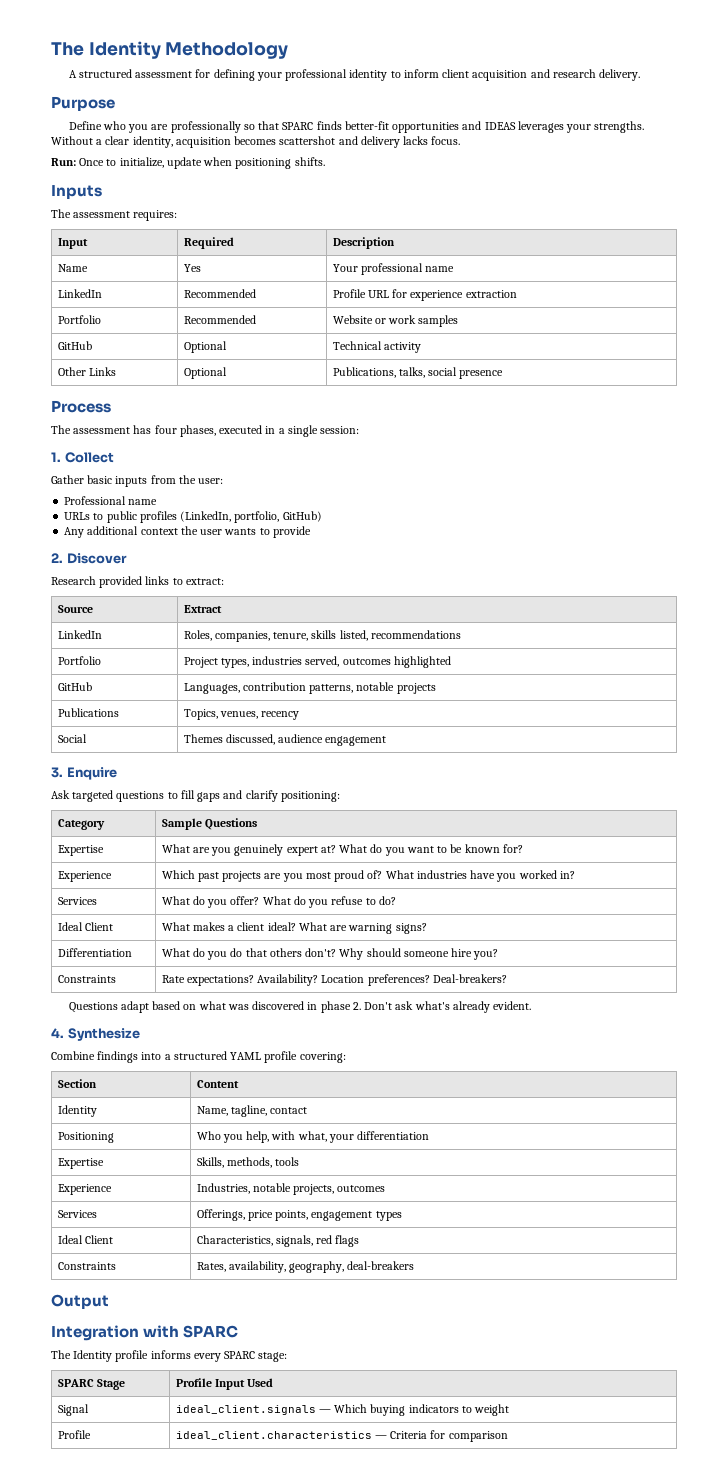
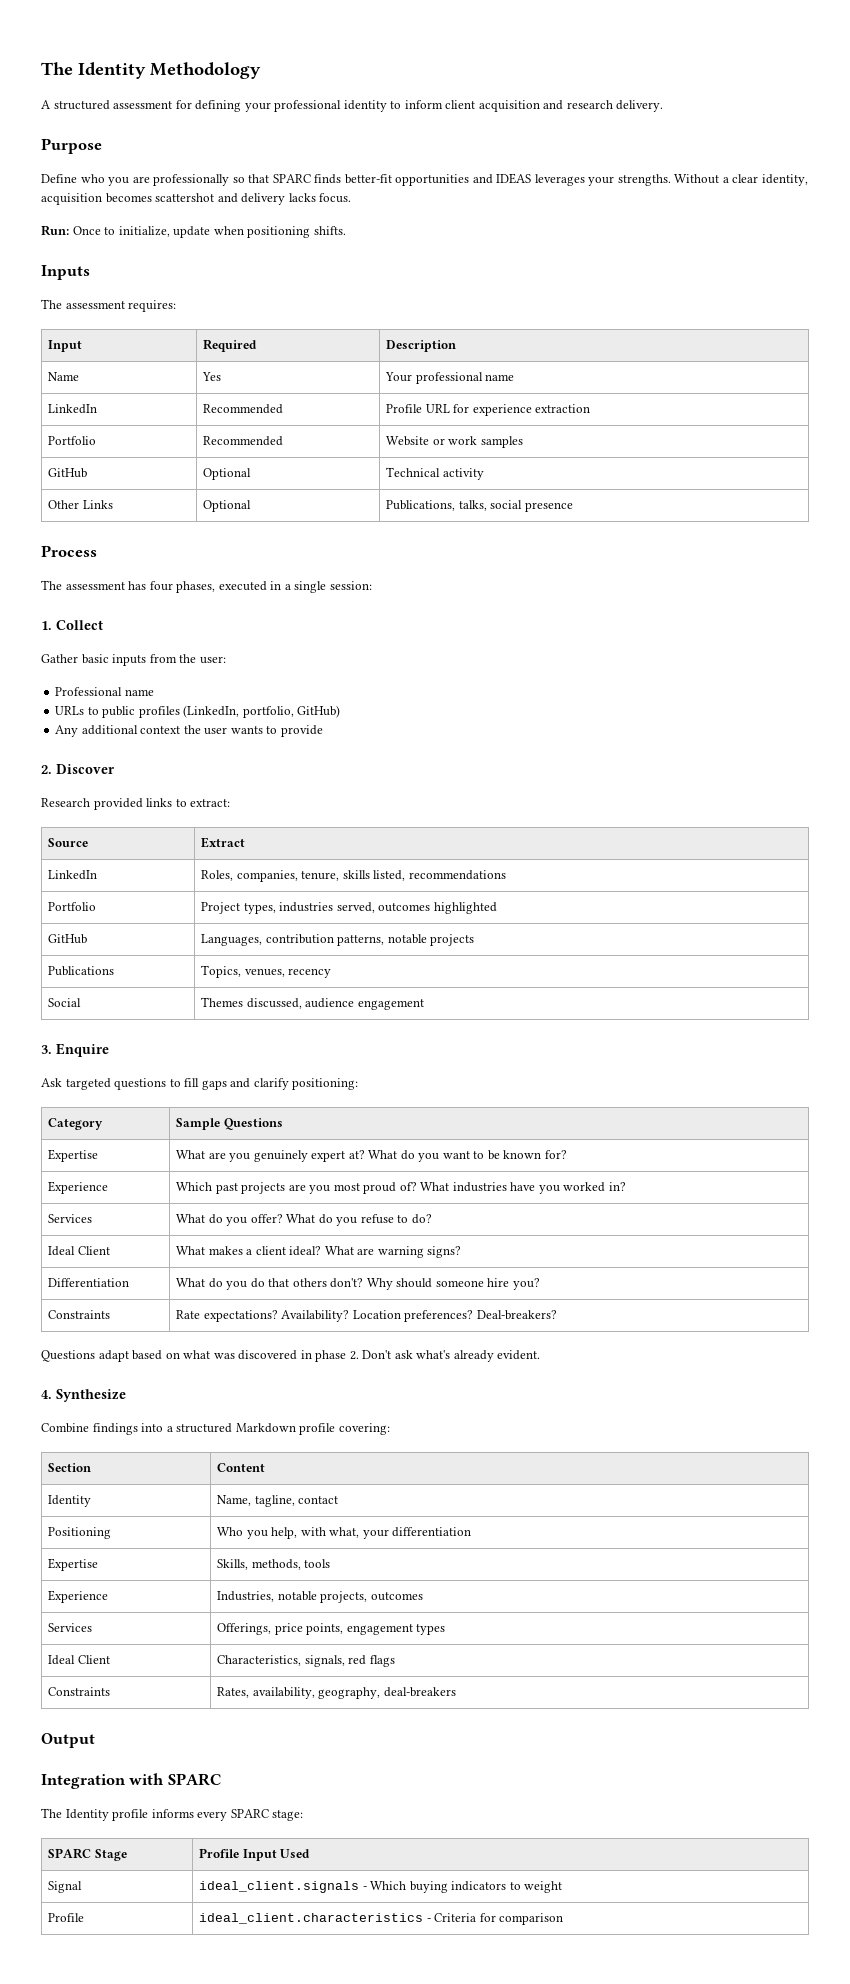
- Combine findings into a structured YAML profile covering:
+ Combine findings into a structured Markdown profile covering:
- Signal | ideal_client.signals — Which buying indicators to weight
+ Signal | ideal_client.signals - Which buying indicators to weight
- Profile | ideal_client.characteristics — Criteria for comparison
+ Profile | ideal_client.characteristics - Criteria for comparison

